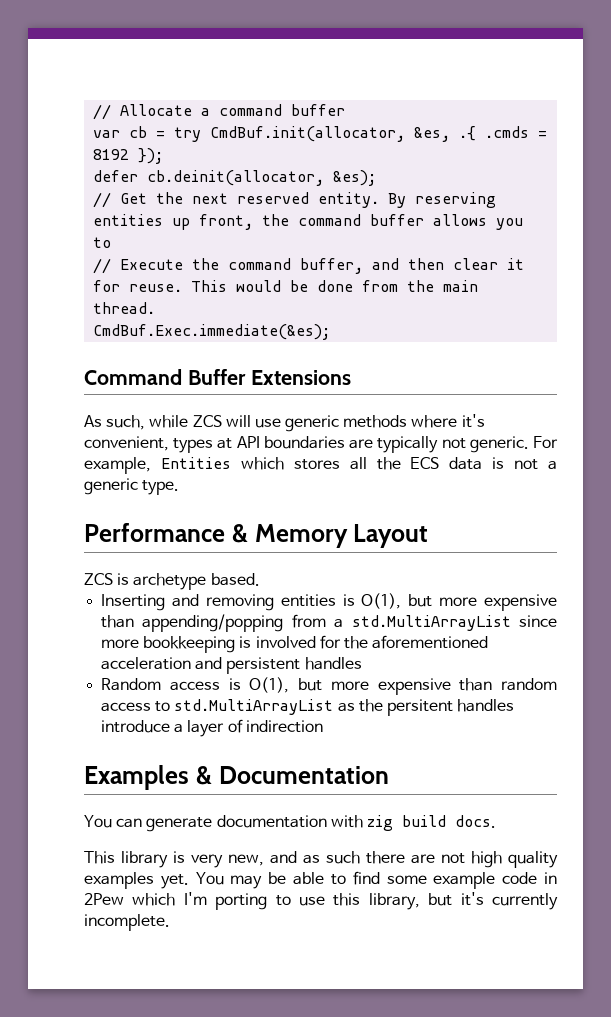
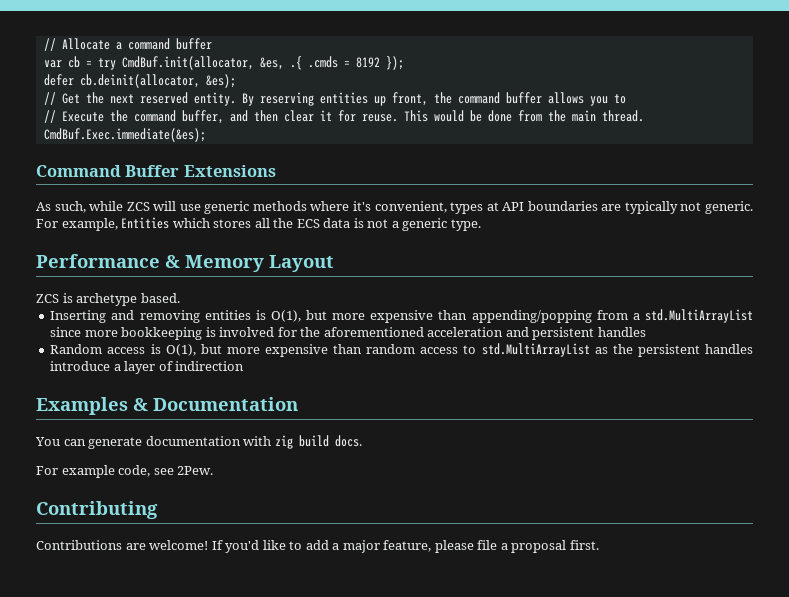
- Random access is O(1), but more expensive than random access to std.MultiArrayList as the persitent handles introduce a layer of indirection
+ Random access is O(1), but more expensive than random access to std.MultiArrayList as the persistent handles introduce a layer of indirection
- This library is very new, and as such there are not high quality examples yet. You may be able to find some example code in 2Pew which I'm porting to use this library, but it's currently incomplete.
+ For example code, see 2Pew.
+ Contributing
+ Contributions are welcome! If you'd like to add a major feature, please file a proposal first.

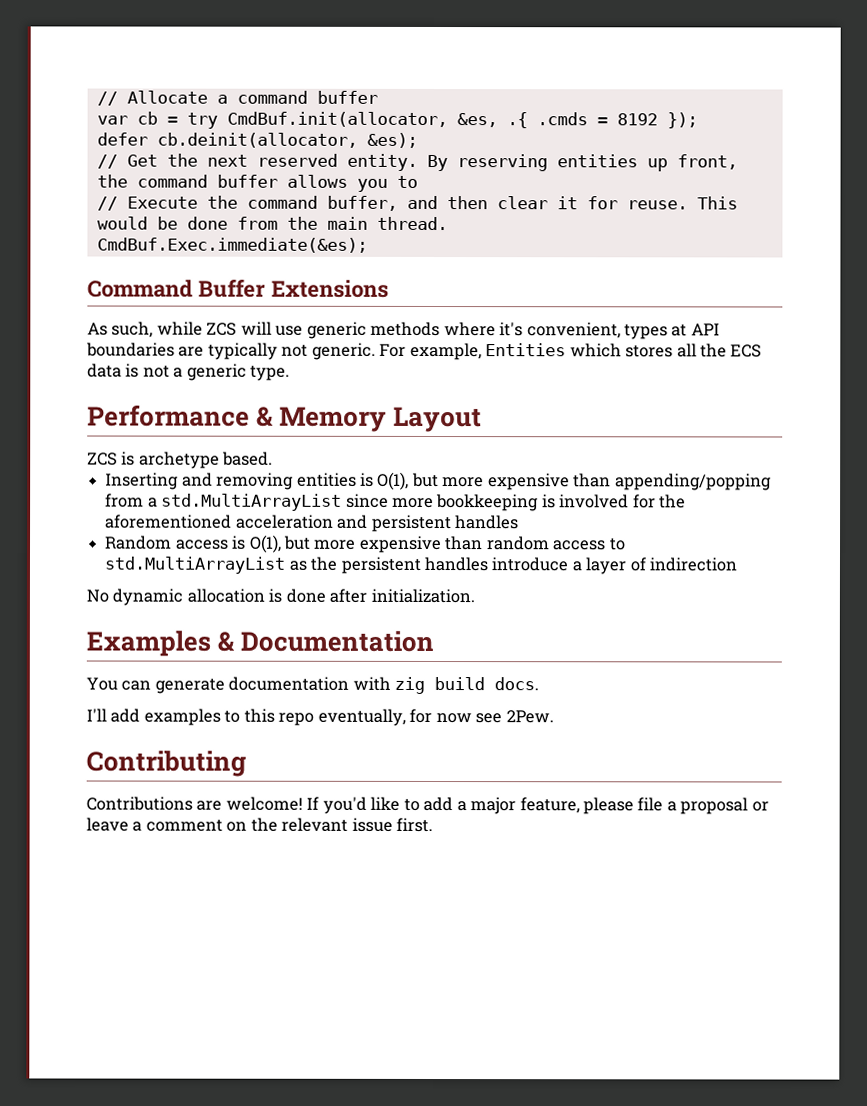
+ No dynamic allocation is done after initialization.
- For example code, see 2Pew.
+ I'll add examples to this repo eventually, for now see 2Pew.
- If you'd like to add a major feature, please file a proposal first.
+ If you'd like to add a major feature, please file a proposal or leave a comment on the relevant issue first.

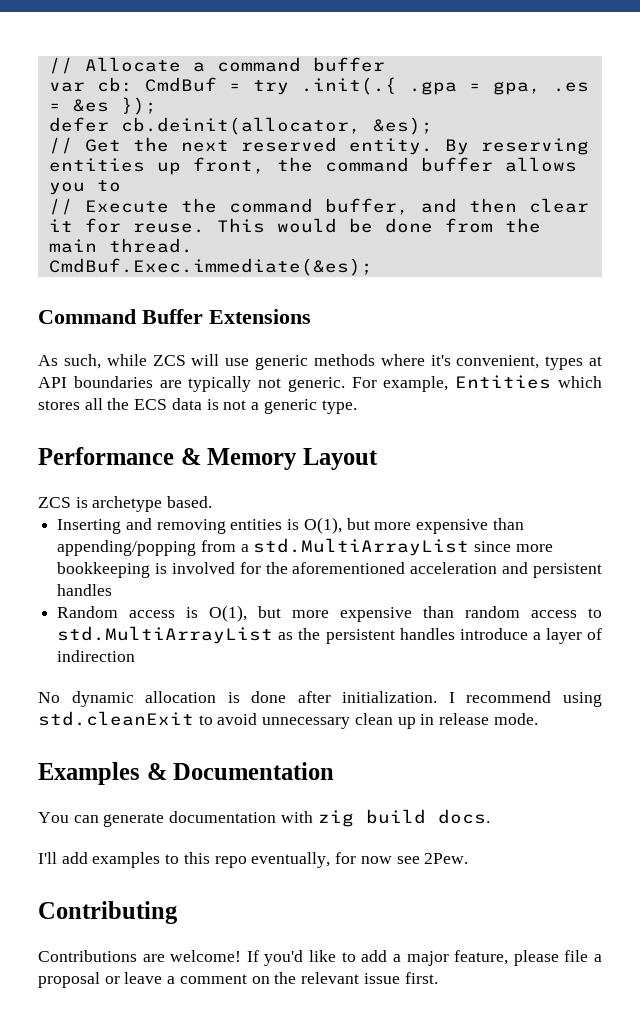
- var cb = try CmdBuf.init(allocator, &es, .{ .cmds = 8192 });
+ var cb: CmdBuf = try .init(.{ .gpa = gpa, .es = &es });
+ I recommend using std.cleanExit to avoid unnecessary clean up in release mode.

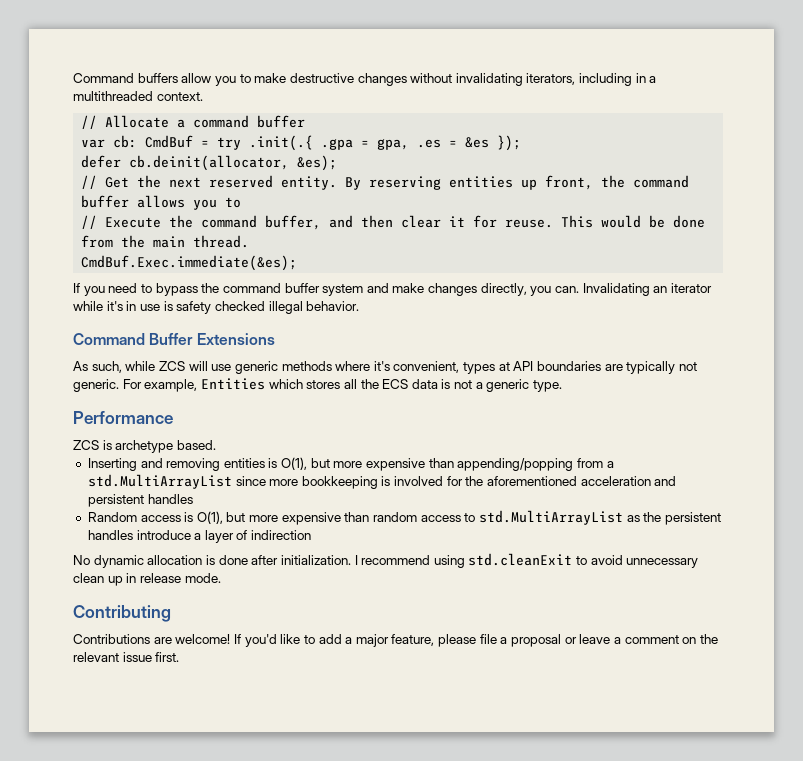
+ Command buffers allow you to make destructive changes without invalidating iterators, including in a multithreaded context.
+ If you need to bypass the command buffer system and make changes directly, you can. Invalidating an iterator while it's in use is safety checked illegal behavior.
- Performance & Memory Layout
+ Performance
- Examples & Documentation
- You can generate documentation with zig build docs.
- I'll add examples to this repo eventually, for now see 2Pew.

